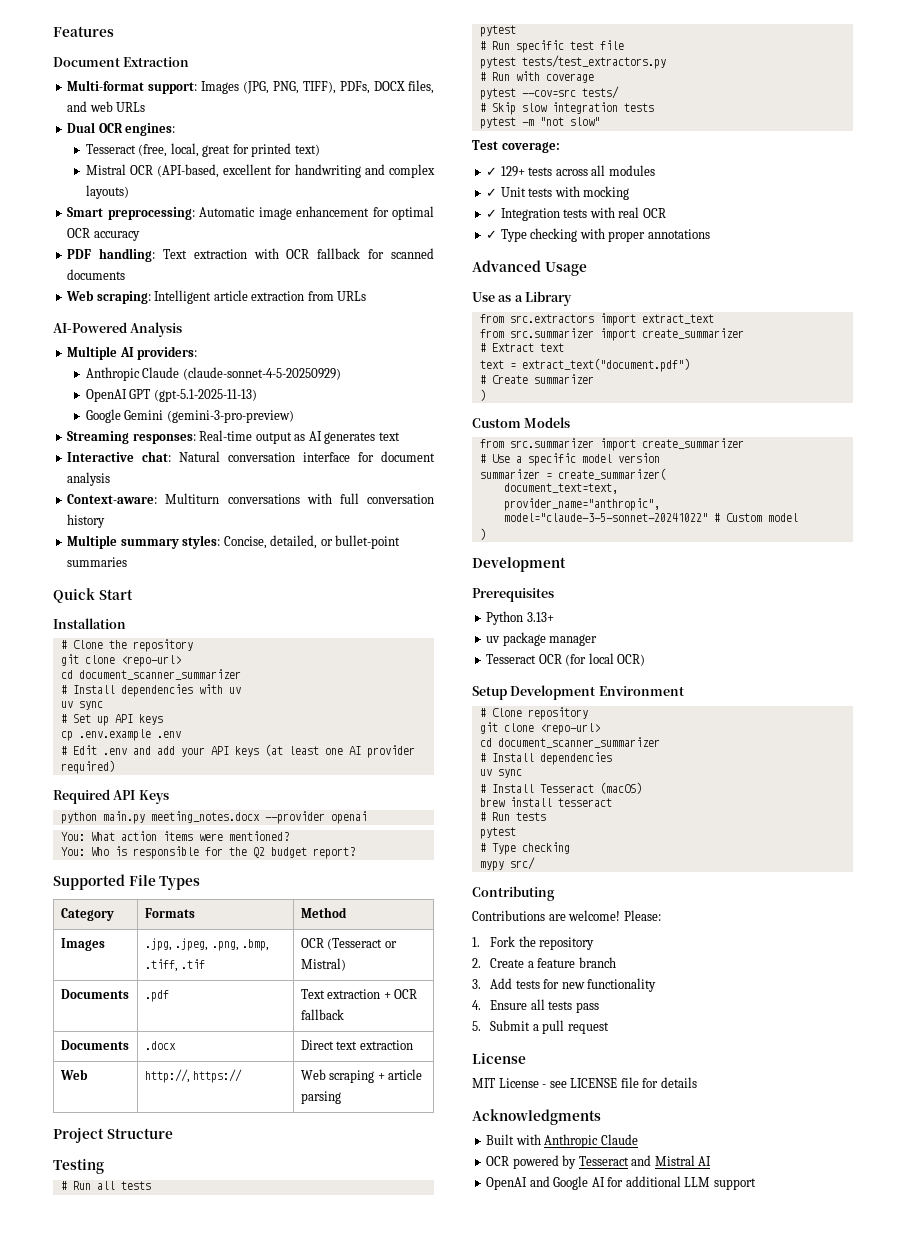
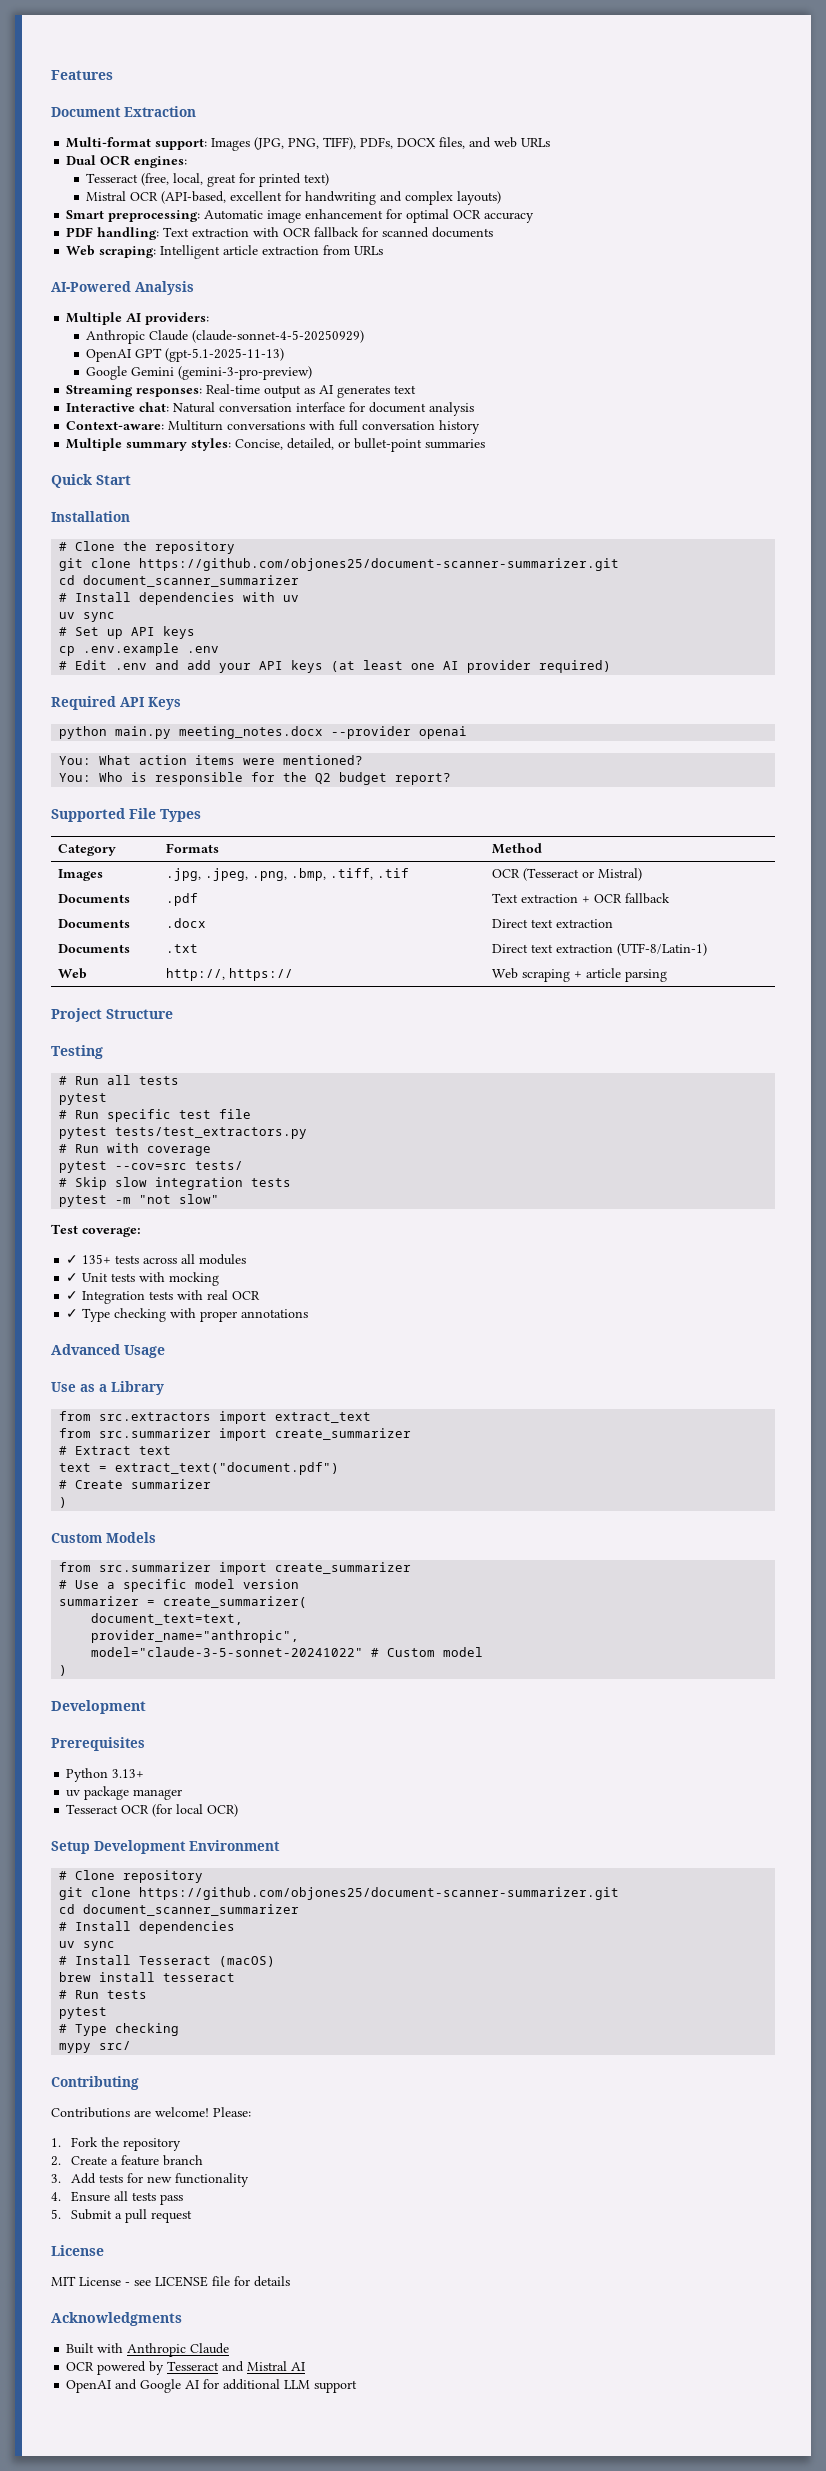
  # Clone the repository
- git clone <repo-url>
+ git clone https://github.com/objones25/document-scanner-summarizer.git
+ Documents | .txt | Direct text extraction (UTF-8/Latin-1)
- ✓ 129+ tests across all modules
+ ✓ 135+ tests across all modules
  # Clone repository
- git clone <repo-url>
+ git clone https://github.com/objones25/document-scanner-summarizer.git

